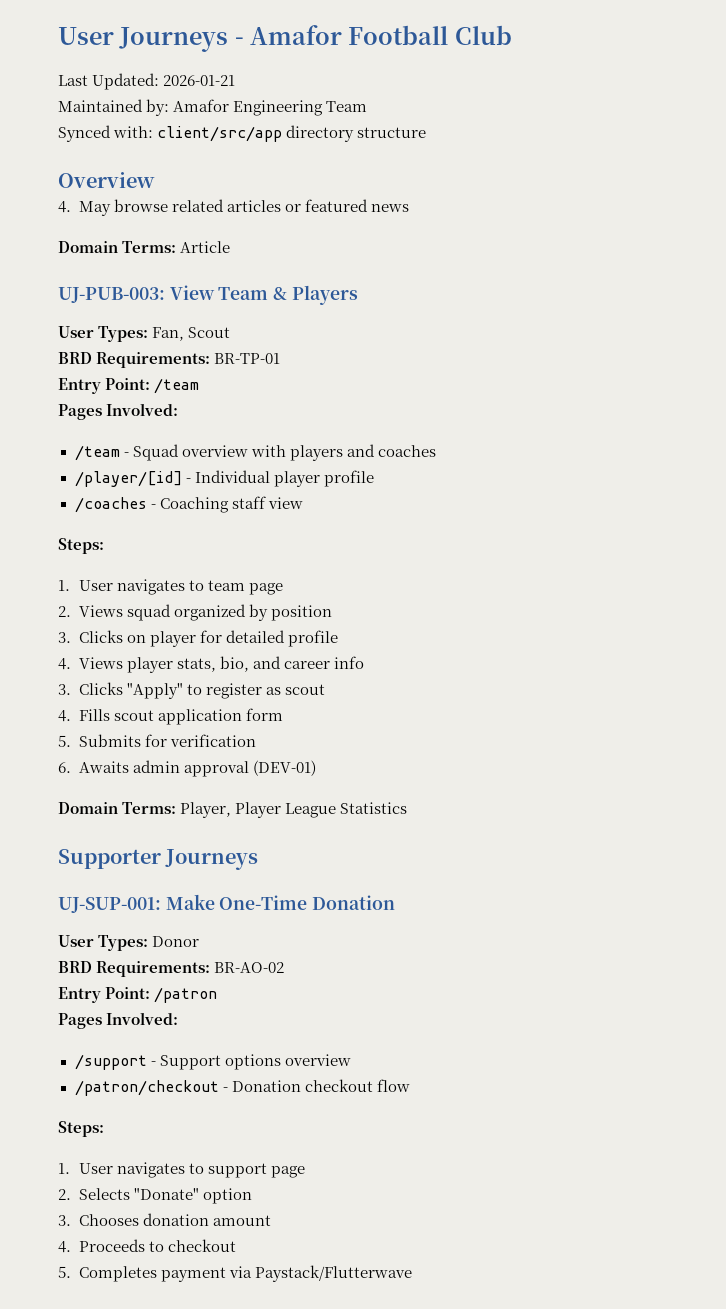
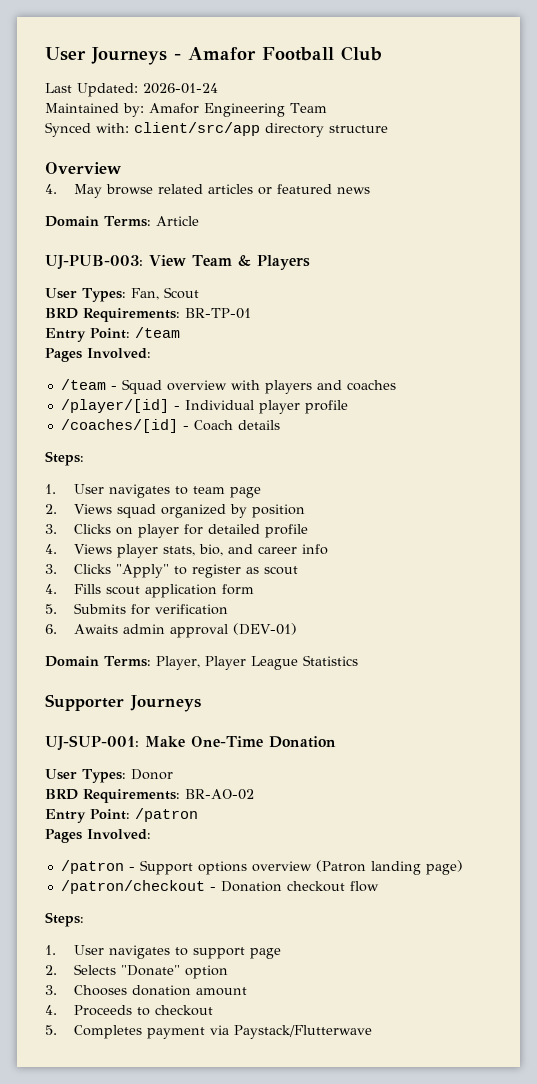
- Last Updated: 2026-01-21
+ Last Updated: 2026-01-24
- /coaches - Coaching staff view
+ /coaches/[id] - Coach details
- /support - Support options overview
+ /patron - Support options overview (Patron landing page)

